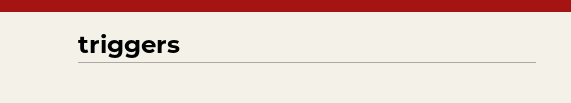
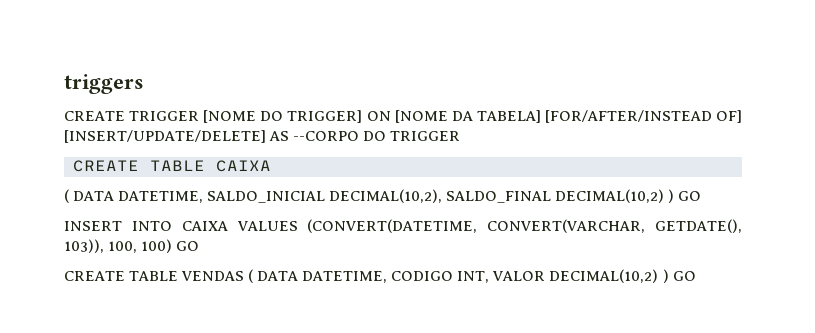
+ CREATE TRIGGER [NOME DO TRIGGER] ON [NOME DA TABELA] [FOR/AFTER/INSTEAD OF] [INSERT/UPDATE/DELETE] AS --CORPO DO TRIGGER
+ CREATE TABLE CAIXA
+ ( DATA DATETIME, SALDO_INICIAL DECIMAL(10,2), SALDO_FINAL DECIMAL(10,2) ) GO
+ INSERT INTO CAIXA VALUES (CONVERT(DATETIME, CONVERT(VARCHAR, GETDATE(), 103)), 100, 100) GO
+ CREATE TABLE VENDAS ( DATA DATETIME, CODIGO INT, VALOR DECIMAL(10,2) ) GO

